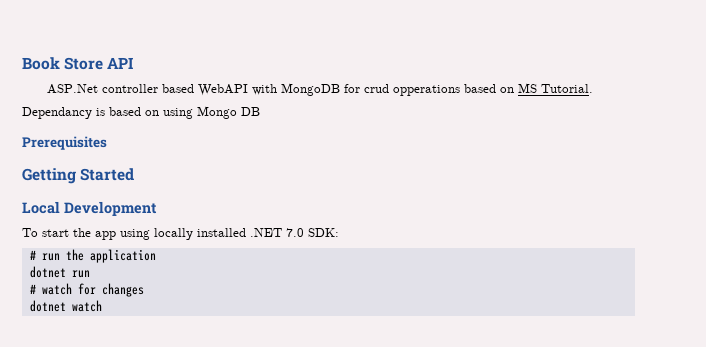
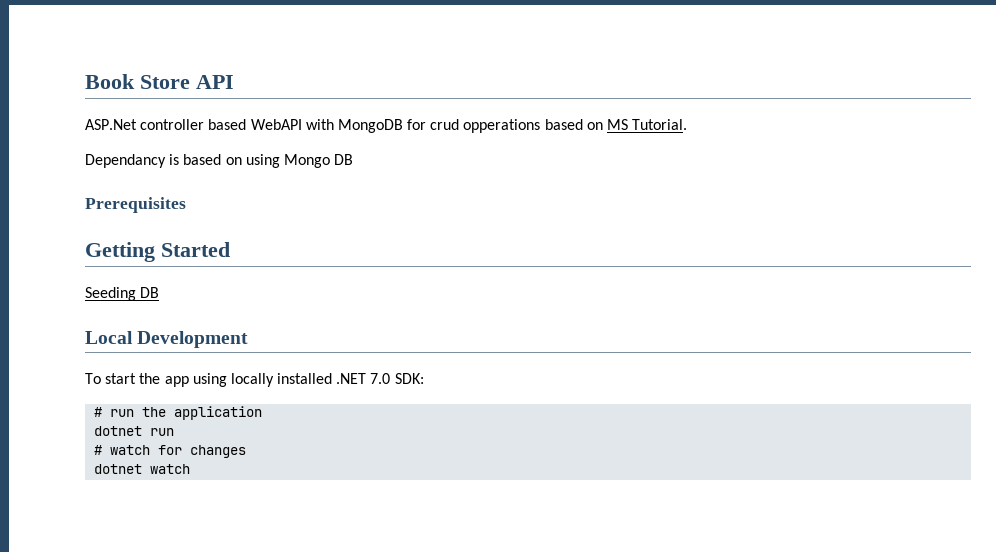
+ Seeding DB

